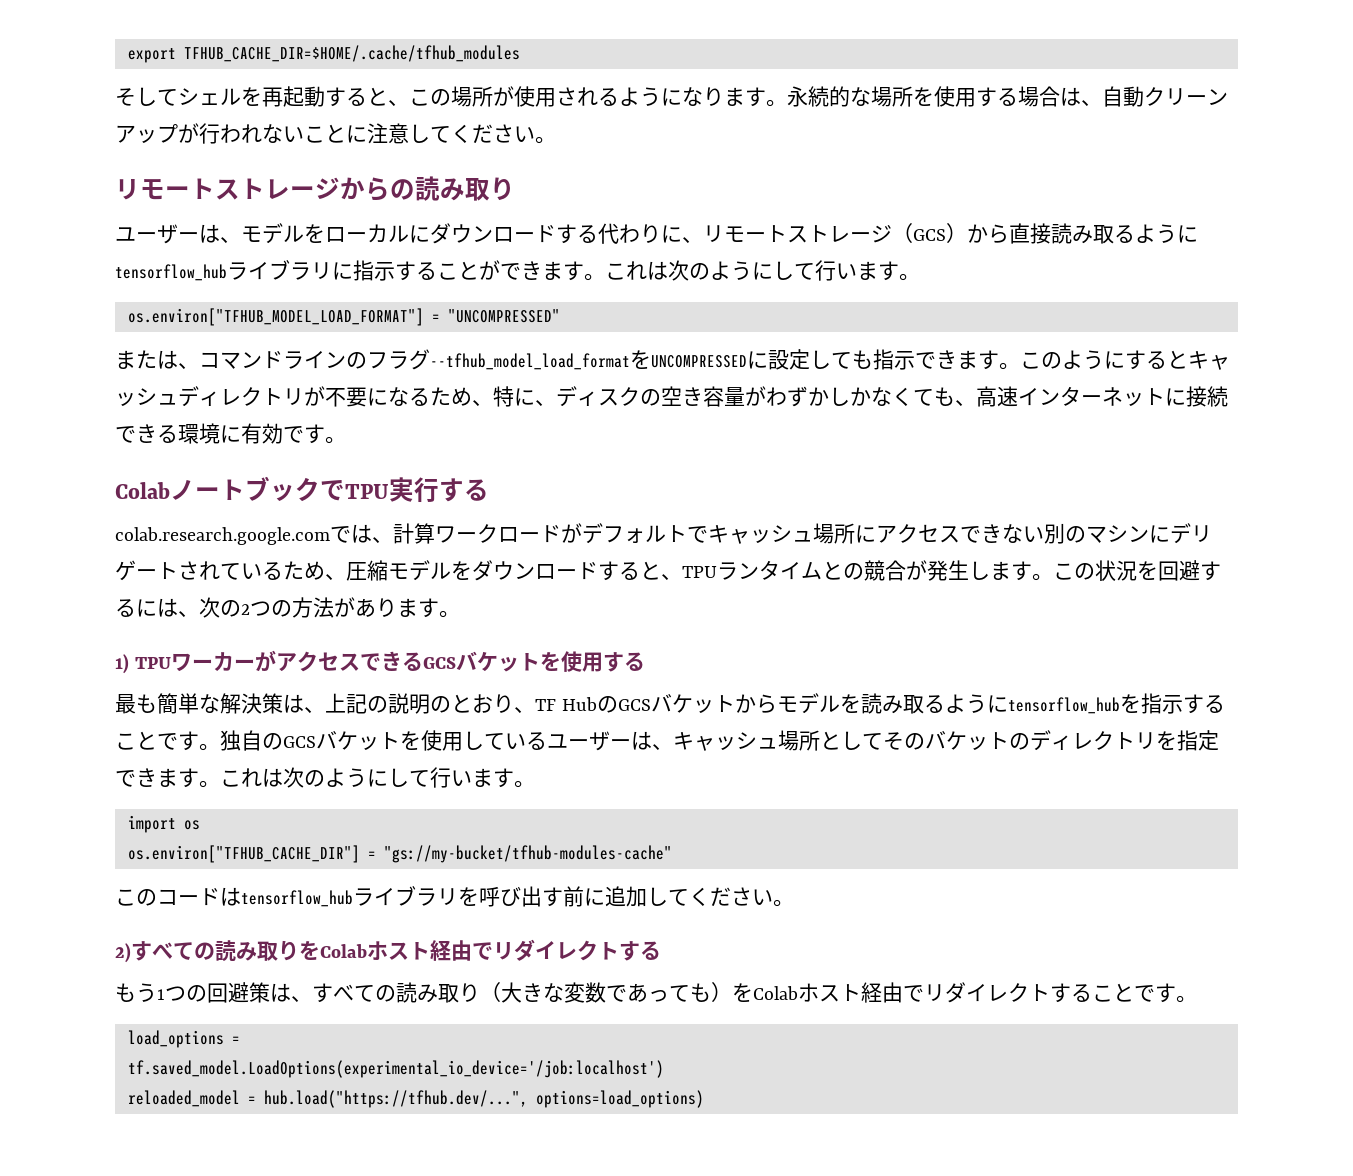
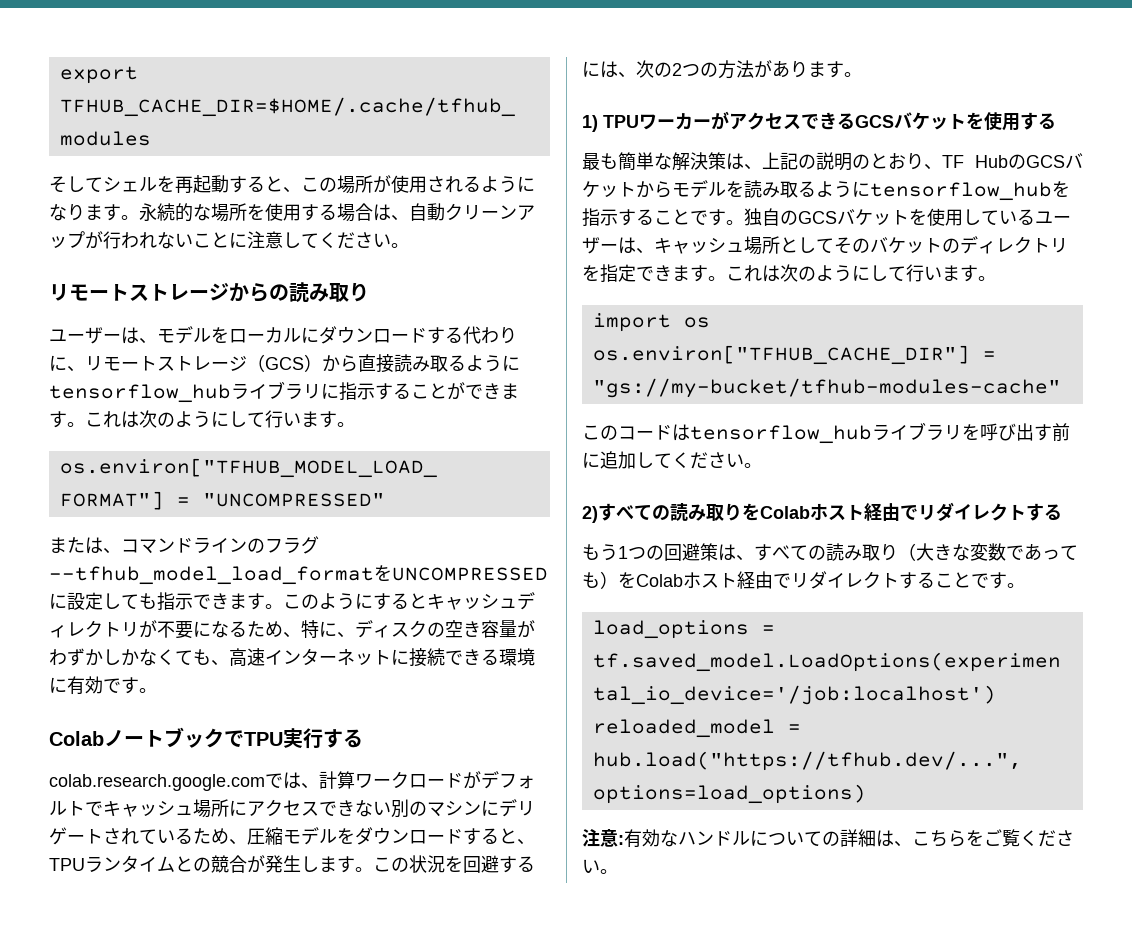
+ 注意:有効なハンドルについての詳細は、こちらをご覧ください。

